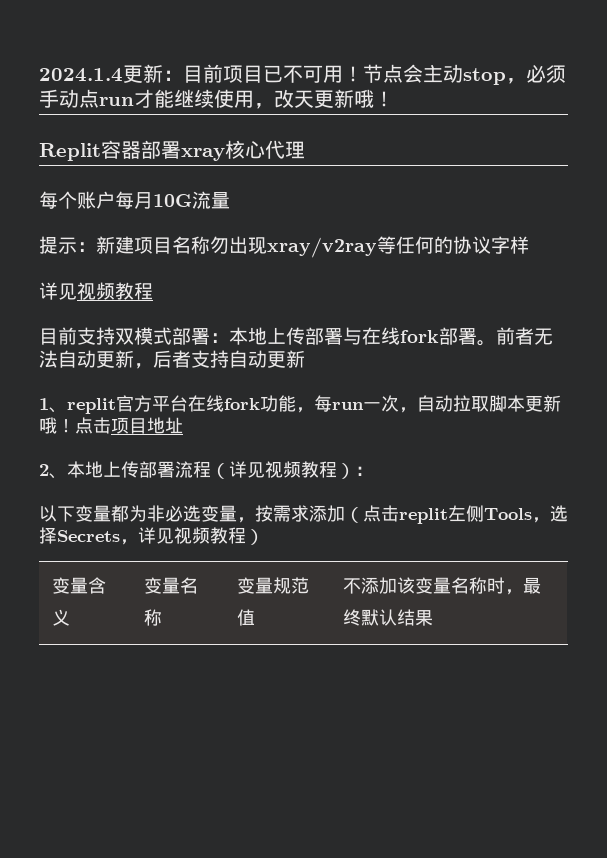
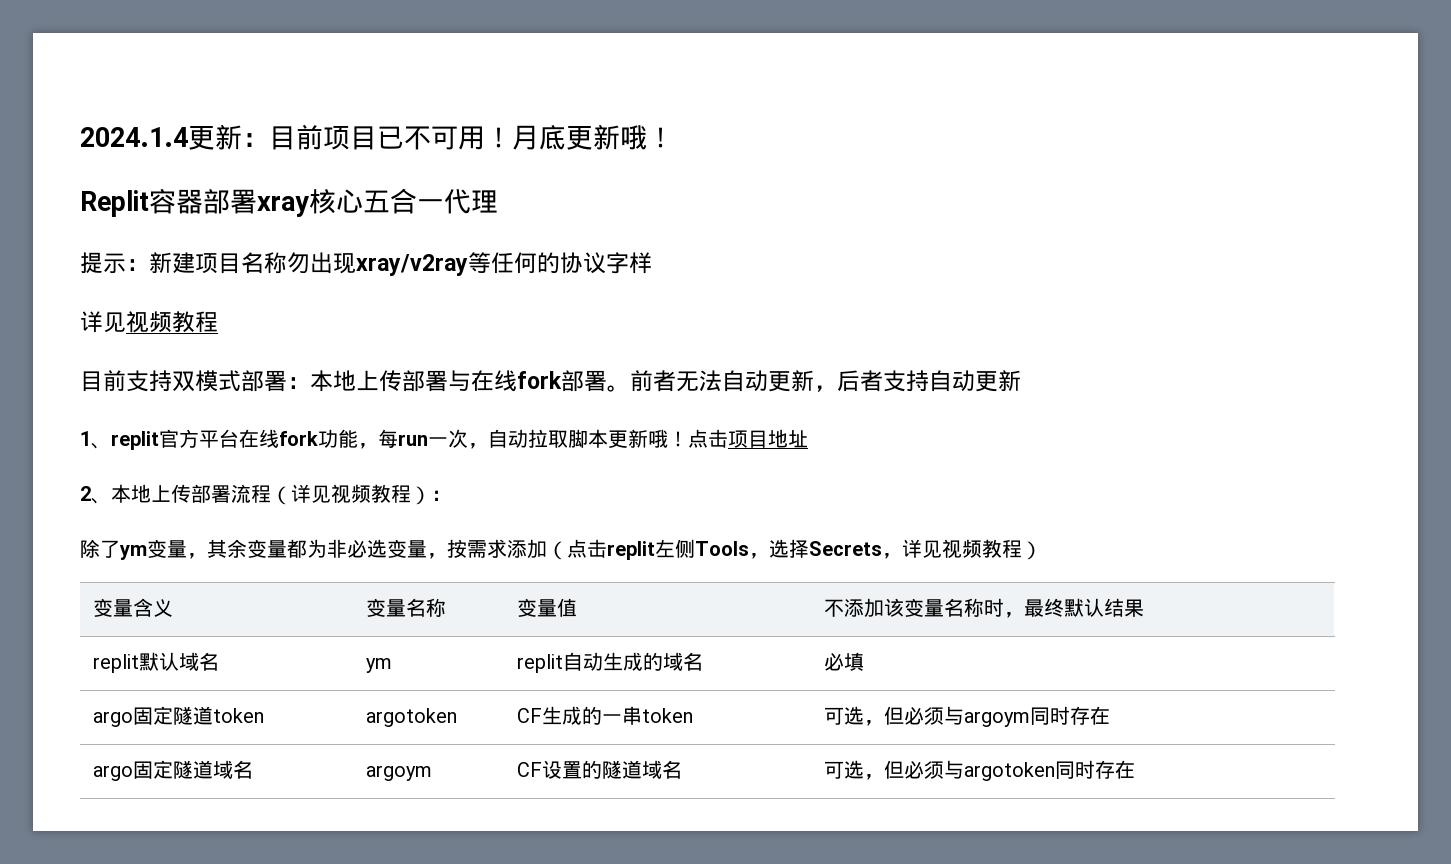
- 节点会主动stop，必须手动点run才能继续使用，改天更新哦！
+ 月底更新哦！
- Replit容器部署xray核心代理
+ Replit容器部署xray核心五合一代理
- 每个账户每月10G流量
- 以下变量都为非必选变量，按需求添加（点击replit左侧Tools，选择Secrets，详见视频教程）
+ 除了ym变量，其余变量都为非必选变量，按需求添加（点击replit左侧Tools，选择Secrets，详见视频教程）
- 变量含义 | 变量名称 | 变量规范值 | 不添加该变量名称时，最终默认结果
+ 变量含义 | 变量名称 | 变量值 | 不添加该变量名称时，最终默认结果
+ replit默认域名 | ym | replit自动生成的域名 | 必填
+ argo固定隧道token | argotoken | CF生成的一串token | 可选，但必须与argoym同时存在
+ argo固定隧道域名 | argoym | CF设置的隧道域名 | 可选，但必须与argotoken同时存在

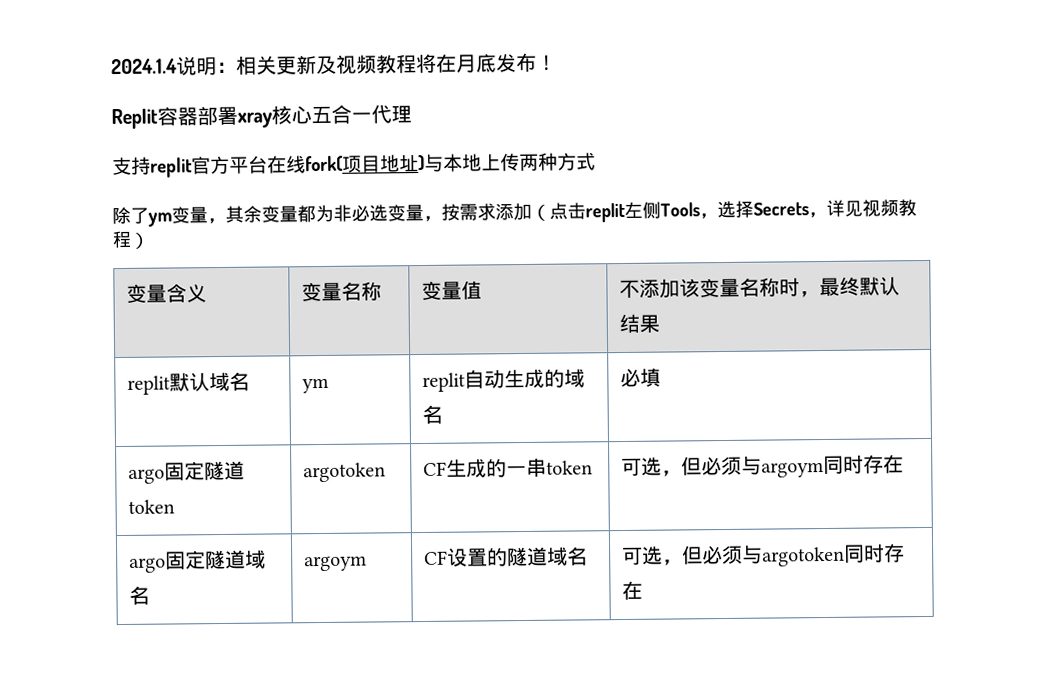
- 2024.1.4更新：目前项目已不可用！月底更新哦！
+ 2024.1.4说明：相关更新及视频教程将在月底发布！
- 提示：新建项目名称勿出现xray/v2ray等任何的协议字样
- 详见视频教程
- 目前支持双模式部署：本地上传部署与在线fork部署。前者无法自动更新，后者支持自动更新
- 1、replit官方平台在线fork功能，每run一次，自动拉取脚本更新哦！点击项目地址
- 2、本地上传部署流程（详见视频教程）：
+ 支持replit官方平台在线fork(项目地址)与本地上传两种方式

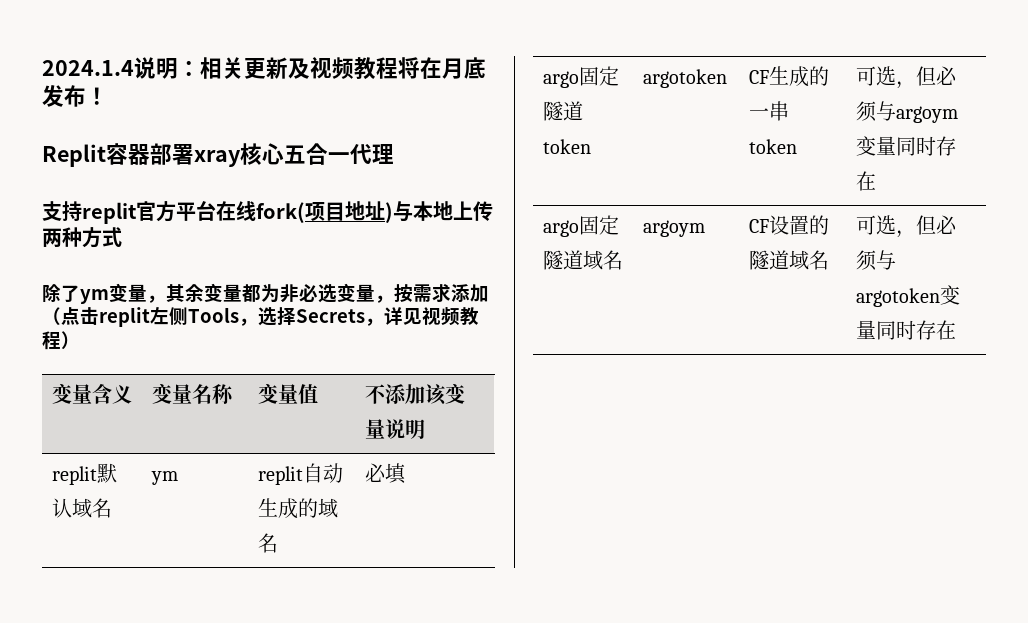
- 变量含义 | 变量名称 | 变量值 | 不添加该变量名称时，最终默认结果
+ 变量含义 | 变量名称 | 变量值 | 不添加该变量说明
- argo固定隧道token | argotoken | CF生成的一串token | 可选，但必须与argoym同时存在
+ argo固定隧道token | argotoken | CF生成的一串token | 可选，但必须与argoym变量同时存在
- argo固定隧道域名 | argoym | CF设置的隧道域名 | 可选，但必须与argotoken同时存在
+ argo固定隧道域名 | argoym | CF设置的隧道域名 | 可选，但必须与argotoken变量同时存在

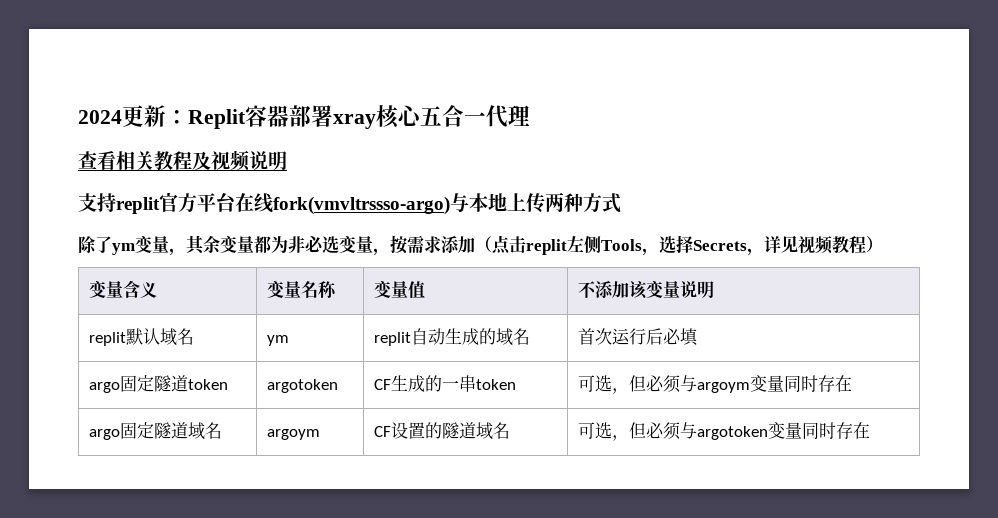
- 2024.1.4说明：相关更新及视频教程将在月底发布！
- Replit容器部署xray核心五合一代理
+ 2024更新：Replit容器部署xray核心五合一代理
+ 查看相关教程及视频说明
- 支持replit官方平台在线fork(项目地址)与本地上传两种方式
+ 支持replit官方平台在线fork(vmvltrssso-argo)与本地上传两种方式
- replit默认域名 | ym | replit自动生成的域名 | 必填
+ replit默认域名 | ym | replit自动生成的域名 | 首次运行后必填

